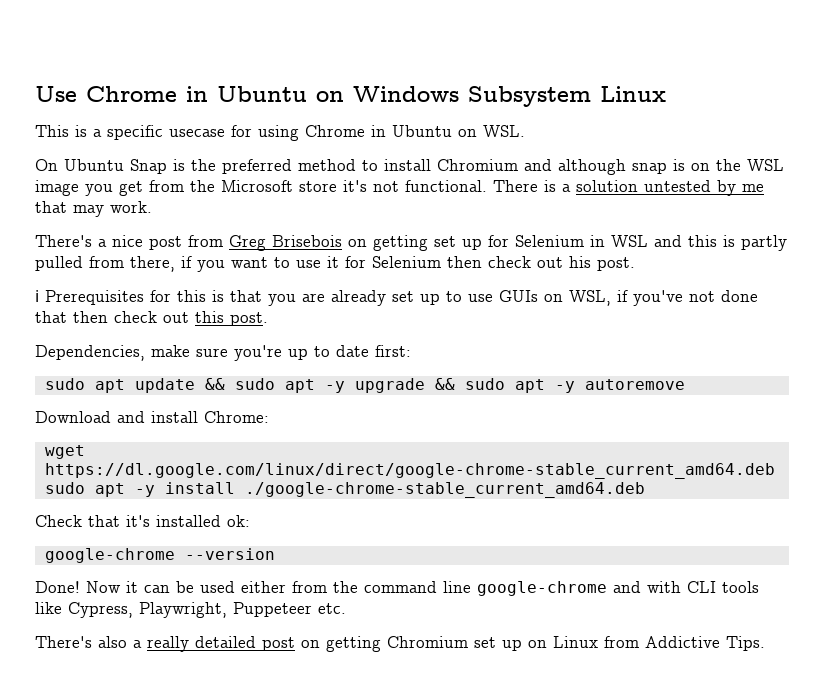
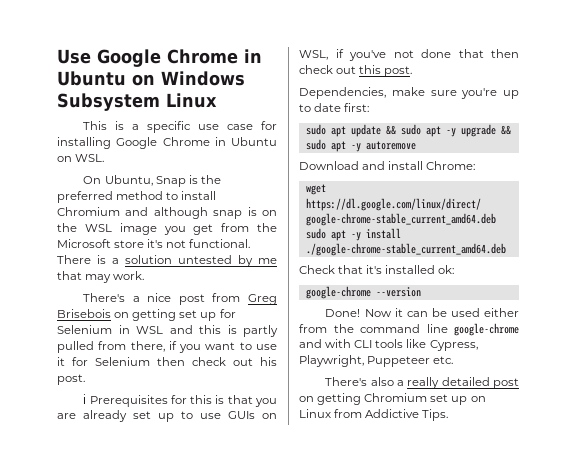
- Use Chrome in Ubuntu on Windows Subsystem Linux
+ Use Google Chrome in Ubuntu on Windows Subsystem Linux
- This is a specific usecase for using Chrome in Ubuntu on WSL.
+ This is a specific use case for installing Google Chrome in Ubuntu on WSL.
- On Ubuntu Snap is the preferred method to install Chromium and although snap is on the WSL image you get from the Microsoft store it's not functional.
+ On Ubuntu, Snap is the preferred method to install Chromium and although snap is on the WSL image you get from the Microsoft store it's not functional.

